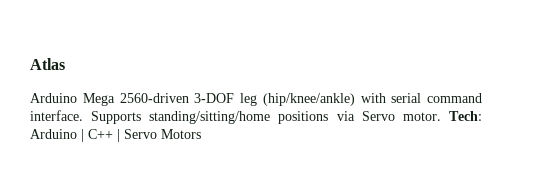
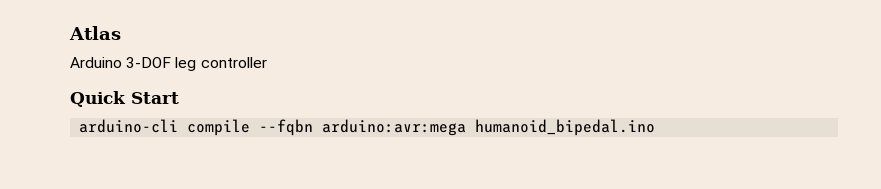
- Arduino Mega 2560-driven 3-DOF leg (hip/knee/ankle) with serial command interface. Supports standing/sitting/home positions via Servo motor. Tech: Arduino | C++ | Servo Motors
+ Arduino 3-DOF leg controller
+ Quick Start
+ arduino-cli compile --fqbn arduino:avr:mega humanoid_bipedal.ino

